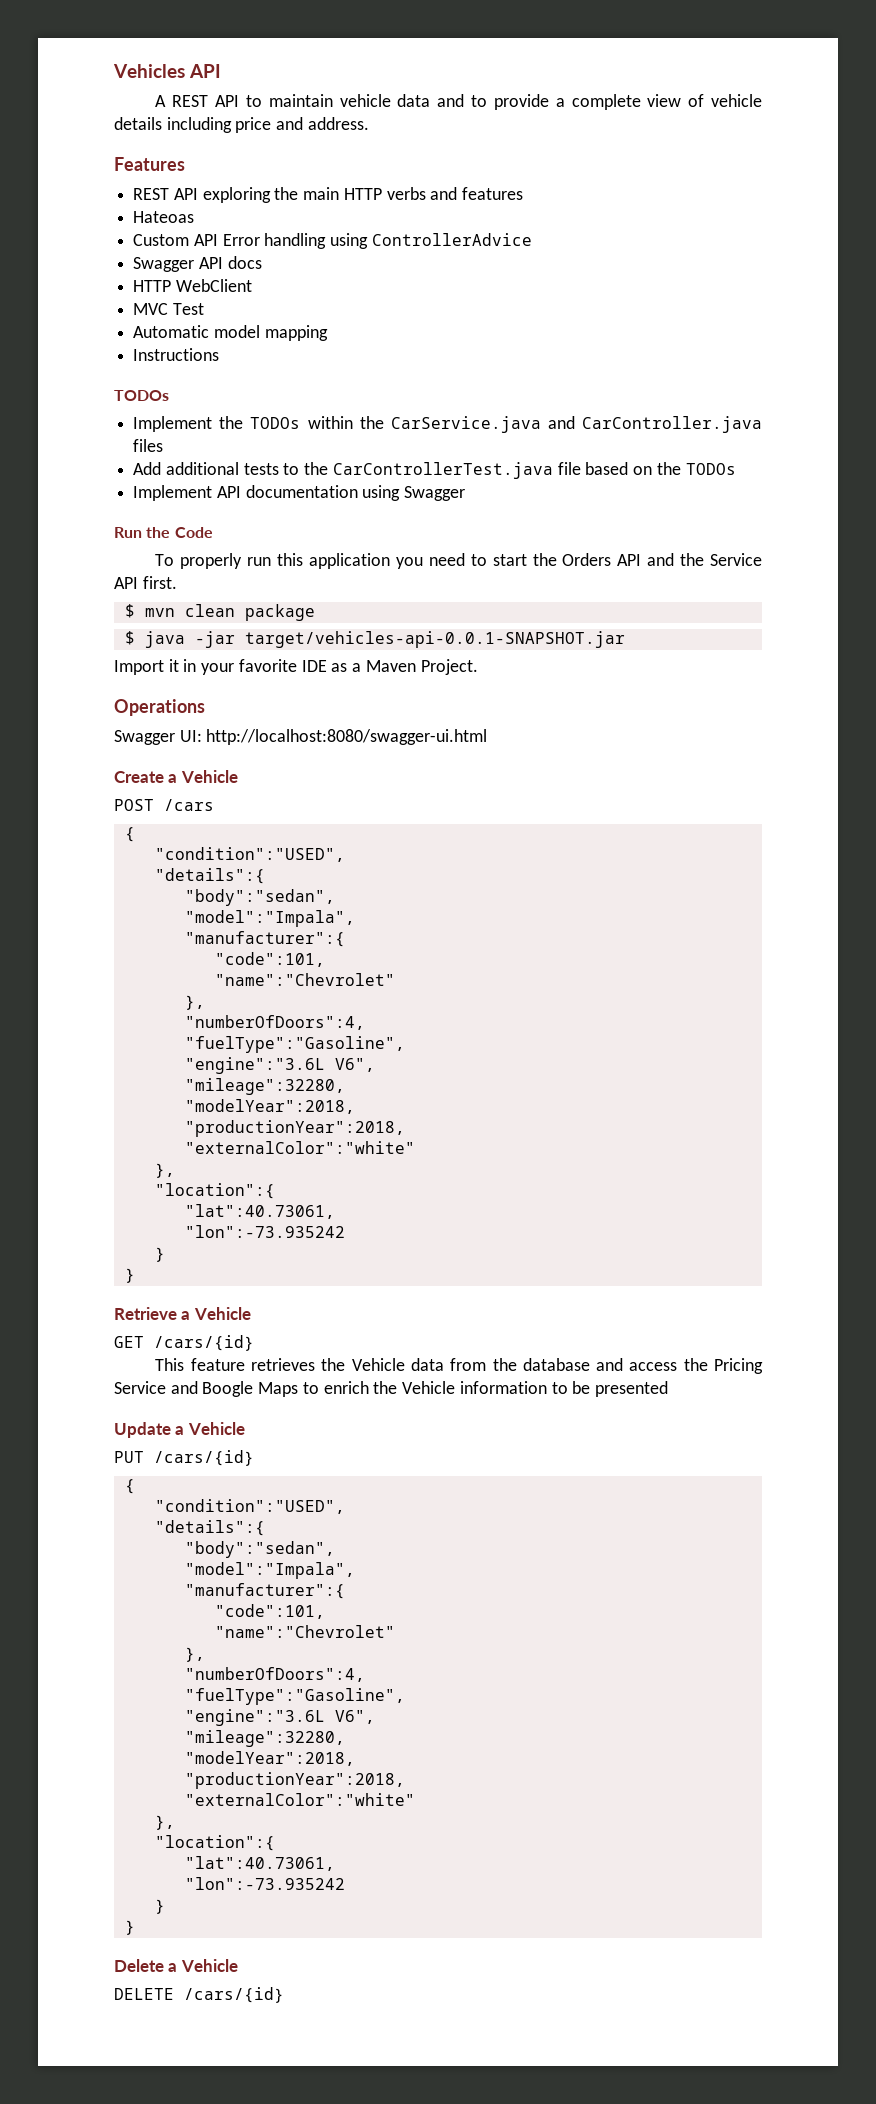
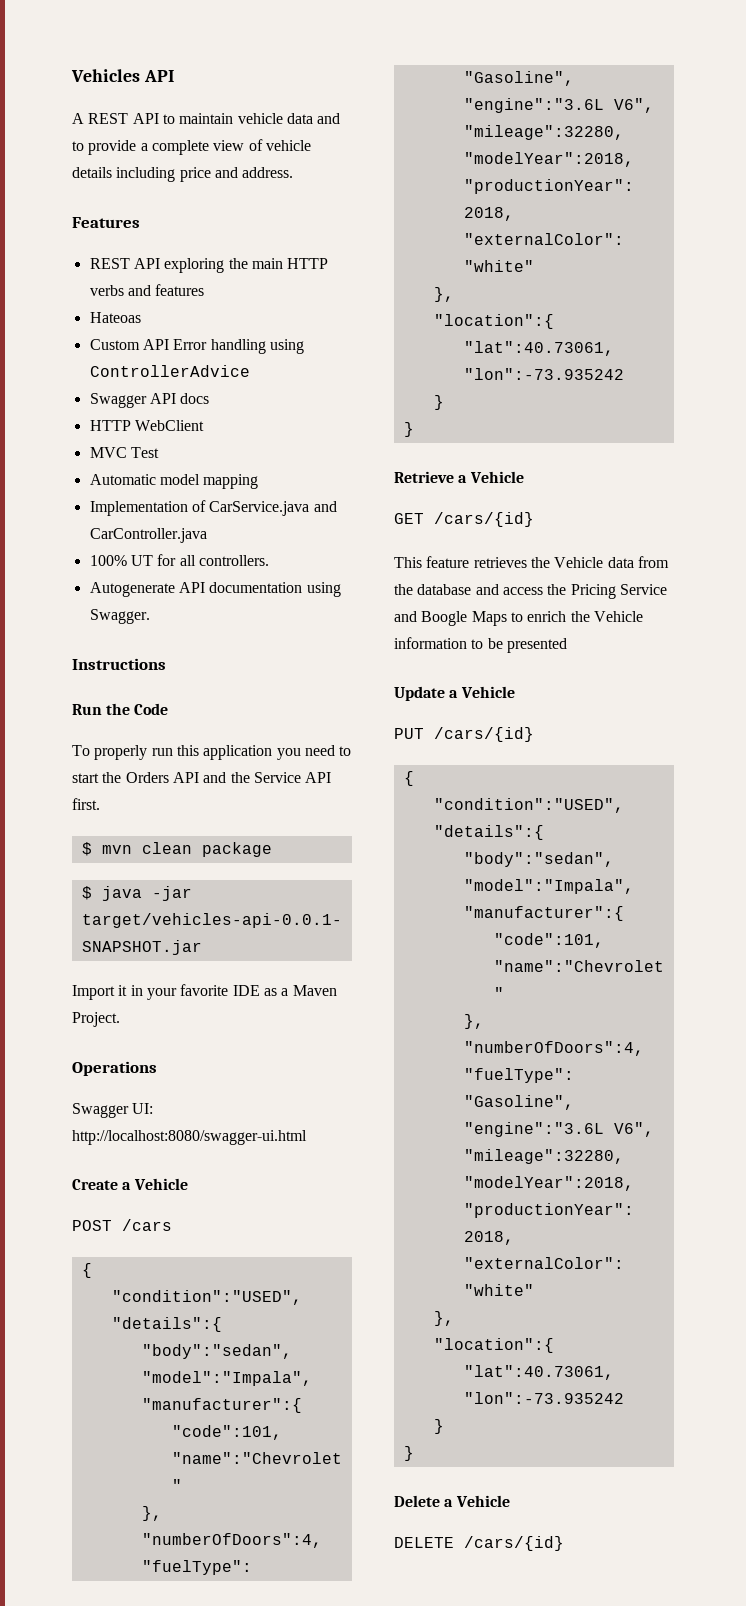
+ Implementation of CarService.java and CarController.java
+ 100% UT for all controllers.
+ Autogenerate API documentation using Swagger.
  Instructions
- TODOs
- Implement the TODOs within the CarService.java and CarController.java files
- Add additional tests to the CarControllerTest.java file based on the TODOs
- Implement API documentation using Swagger

